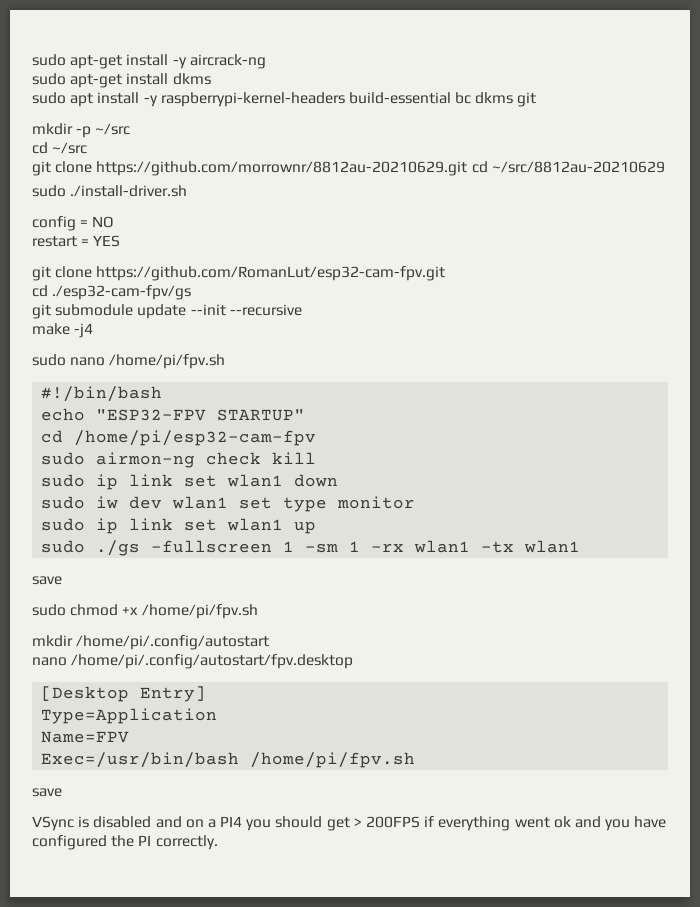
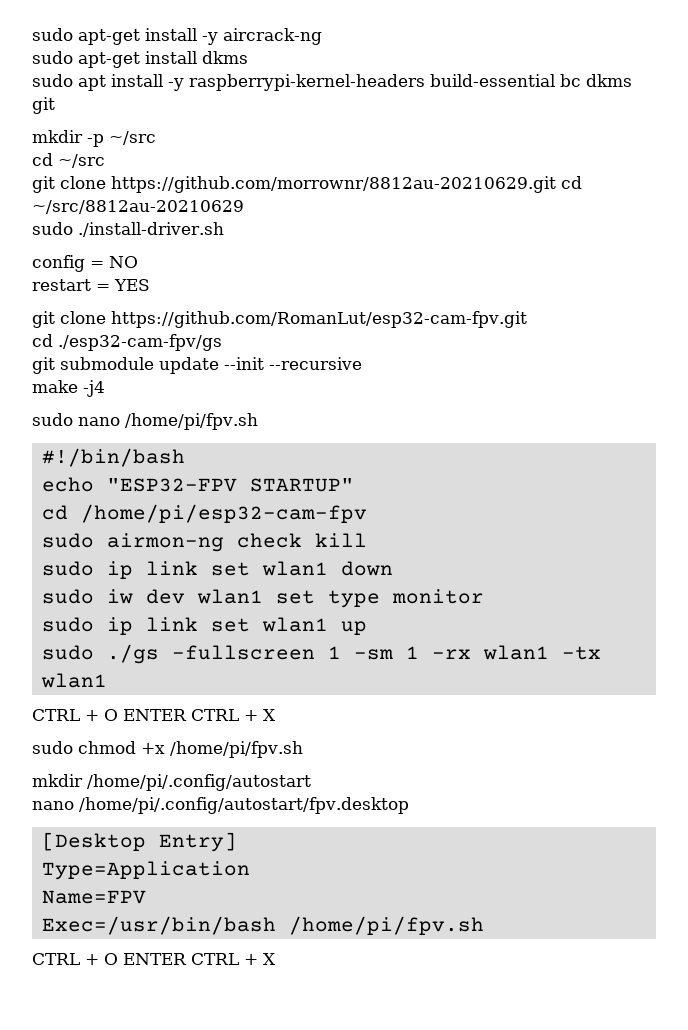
  sudo ./gs -fullscreen 1 -sm 1 -rx wlan1 -tx wlan1
- save
+ CTRL + O ENTER CTRL + X
  Exec=/usr/bin/bash /home/pi/fpv.sh
- save
- VSync is disabled and on a PI4 you should get > 200FPS if everything went ok and you have configured the PI correctly.
+ CTRL + O ENTER CTRL + X

